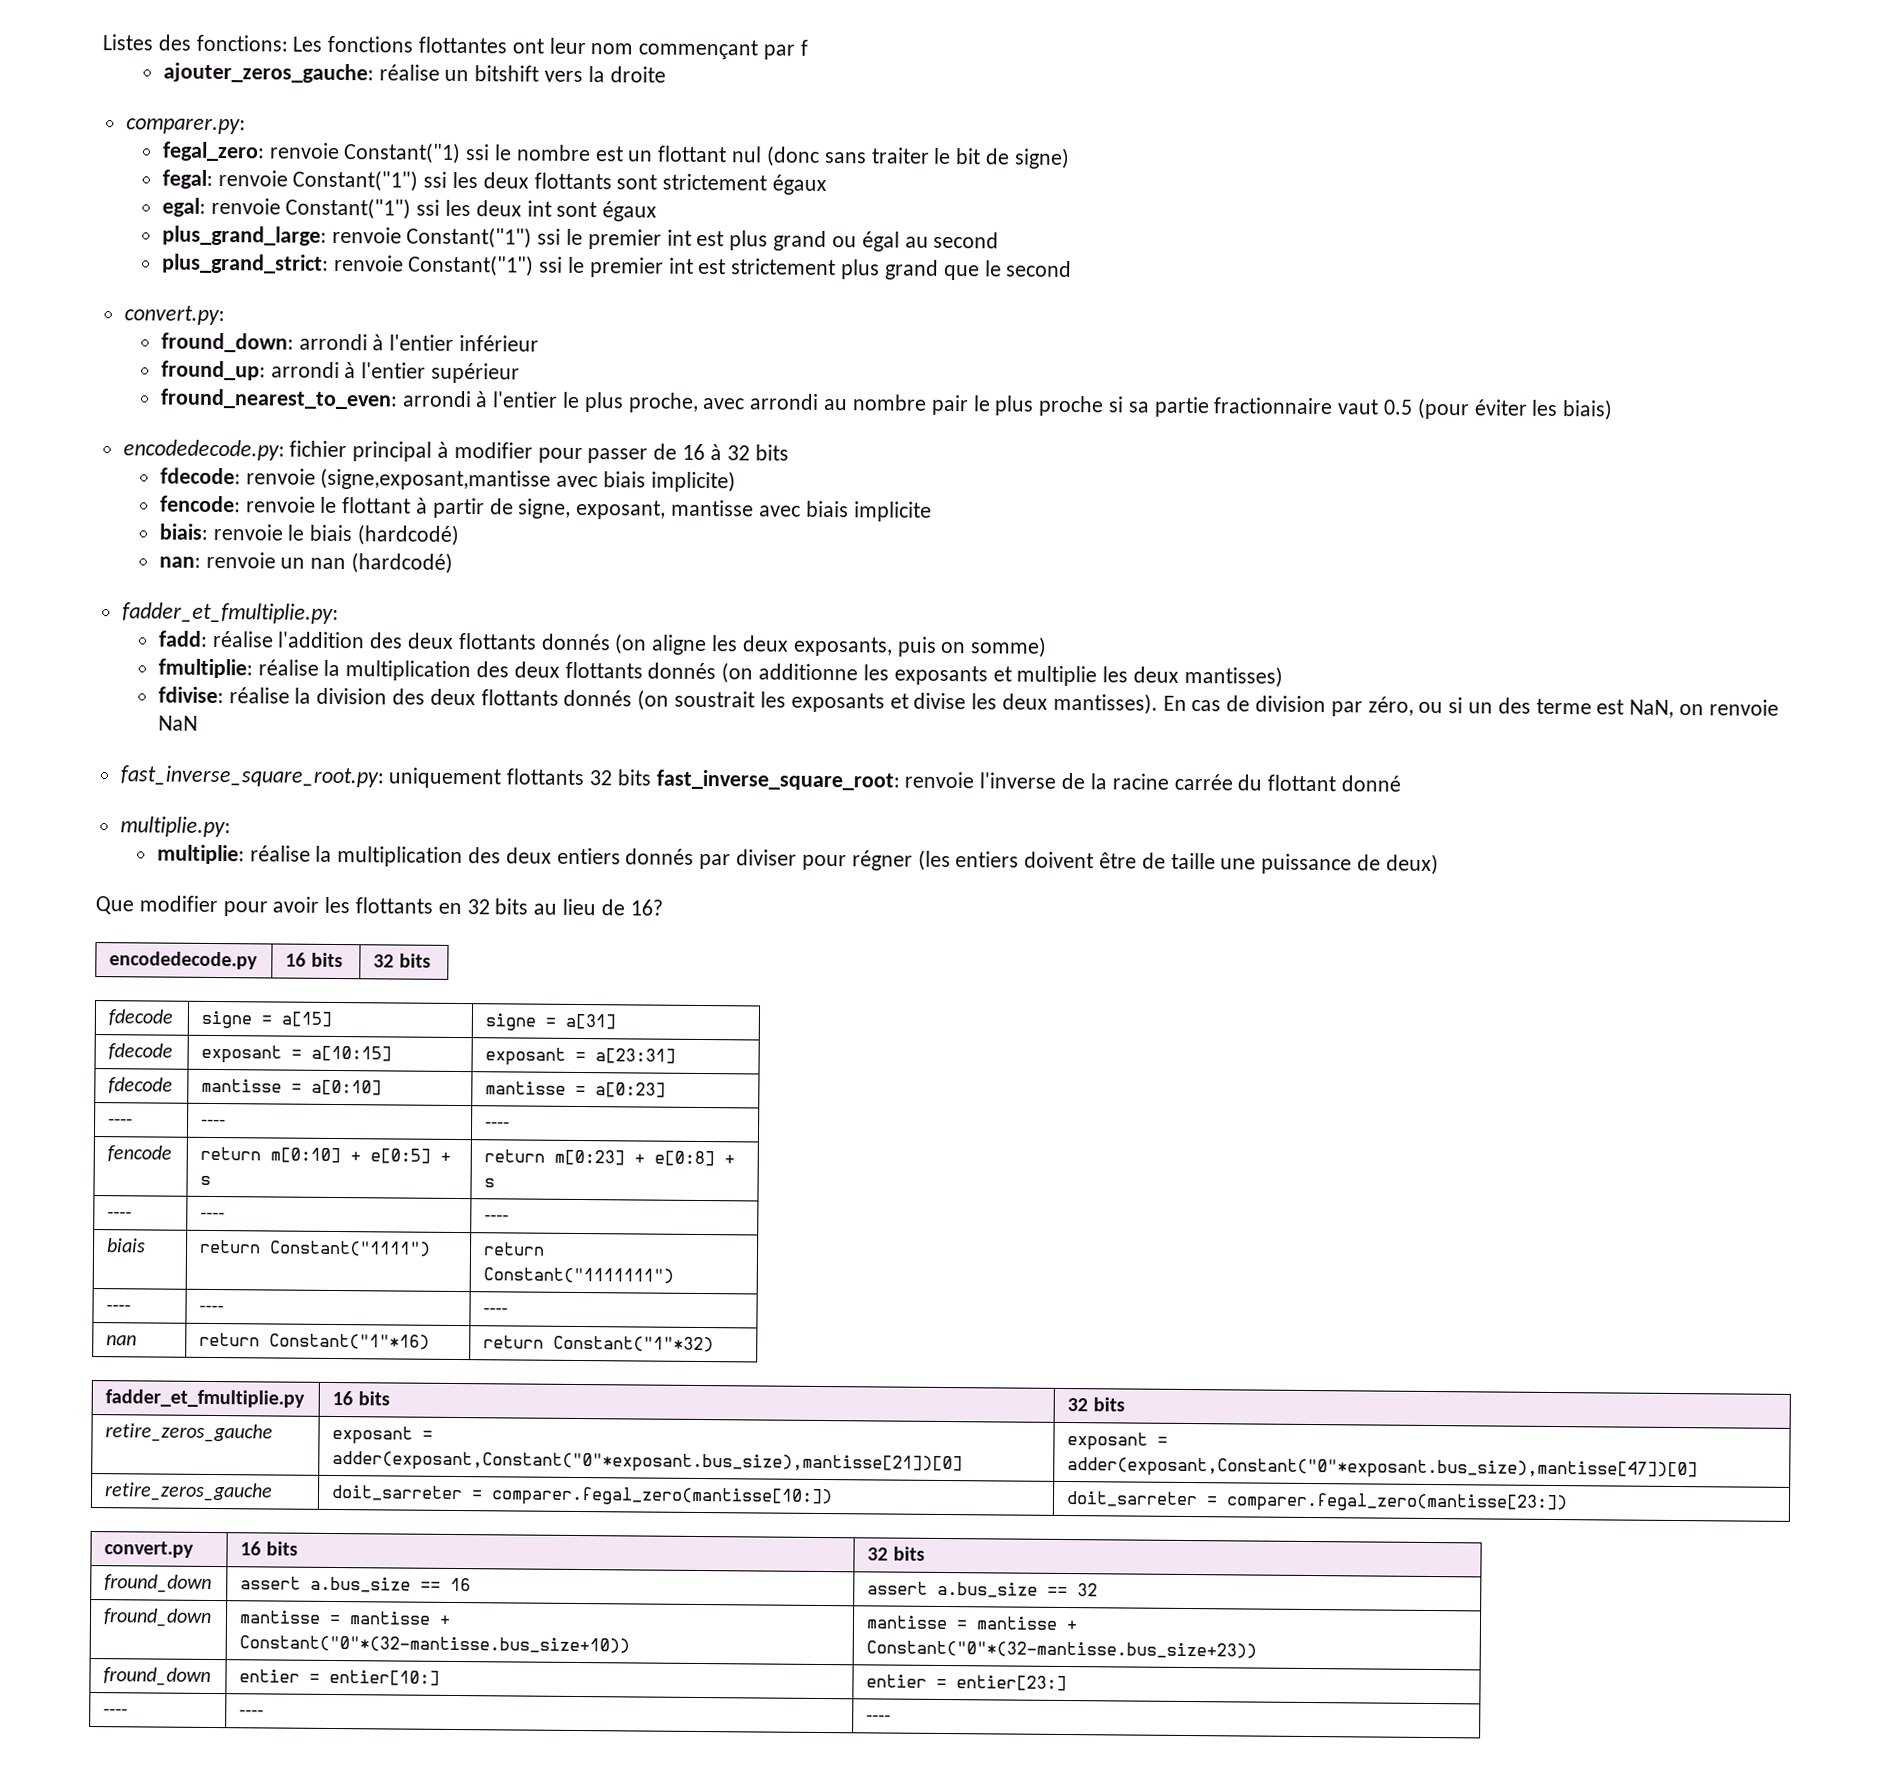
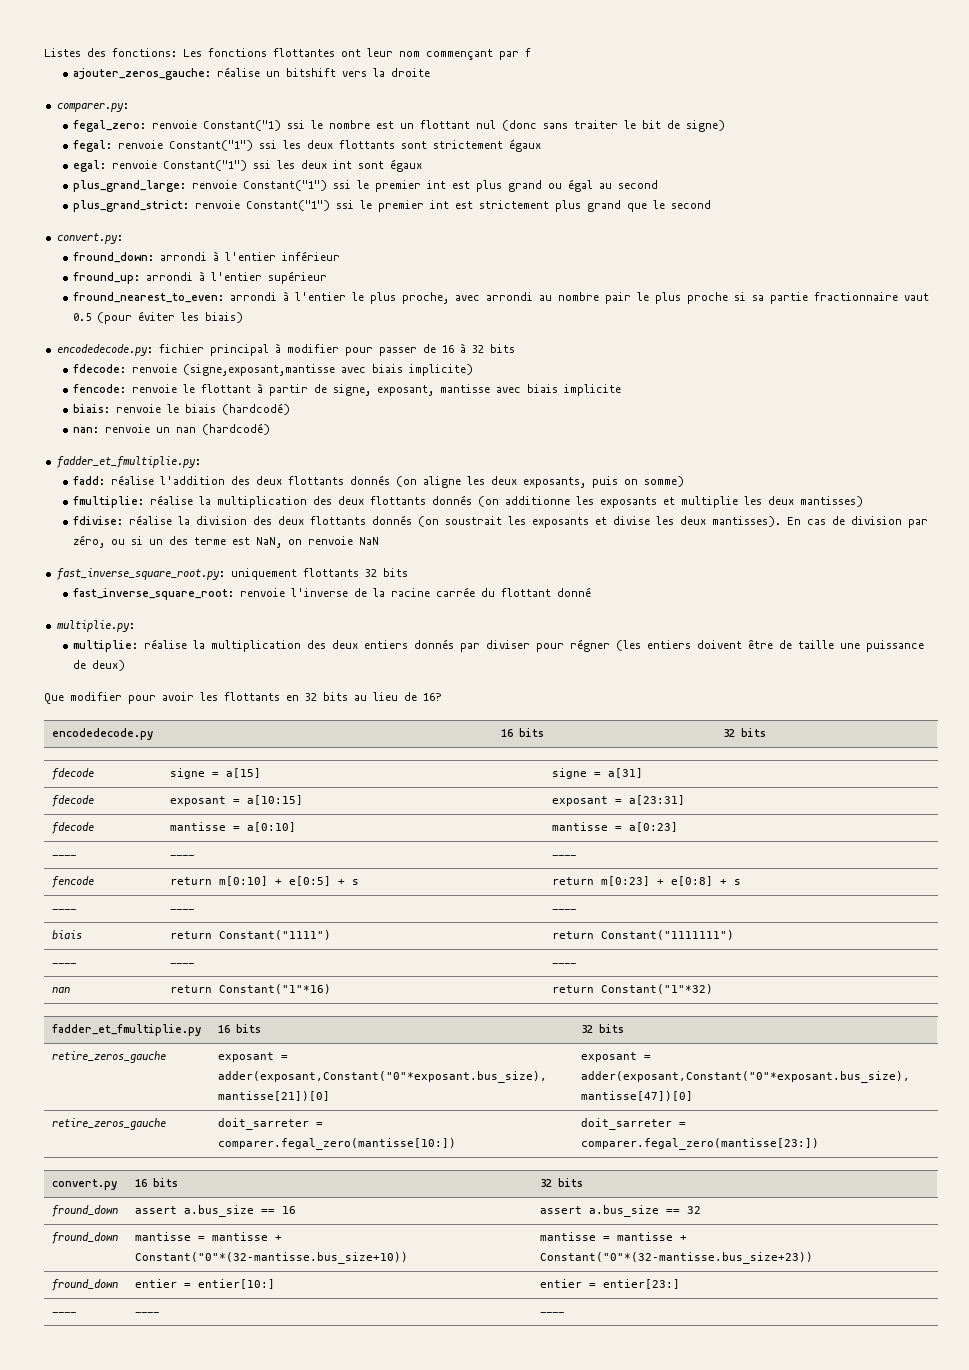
- fast_inverse_square_root.py: uniquement flottants 32 bits fast_inverse_square_root: renvoie l'inverse de la racine carrée du flottant donné
+ fast_inverse_square_root.py: uniquement flottants 32 bits
+ fast_inverse_square_root: renvoie l'inverse de la racine carrée du flottant donné

